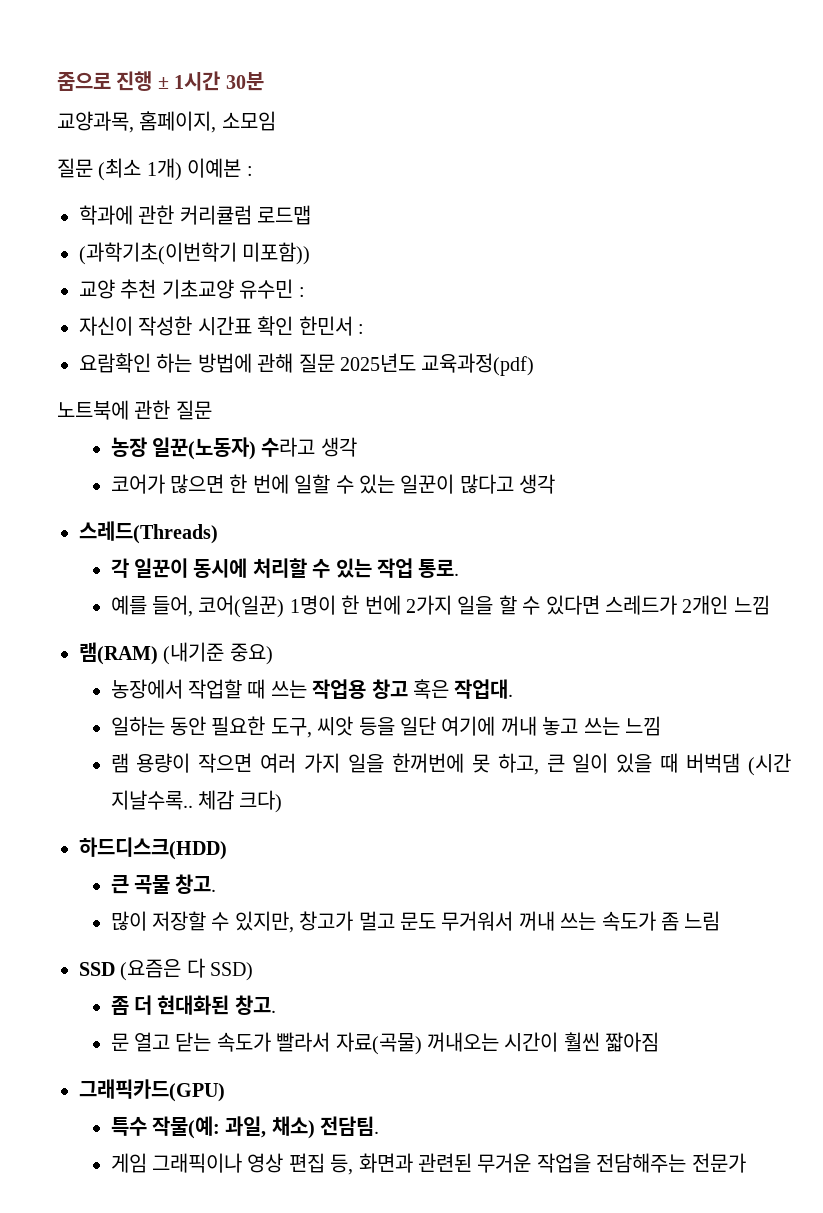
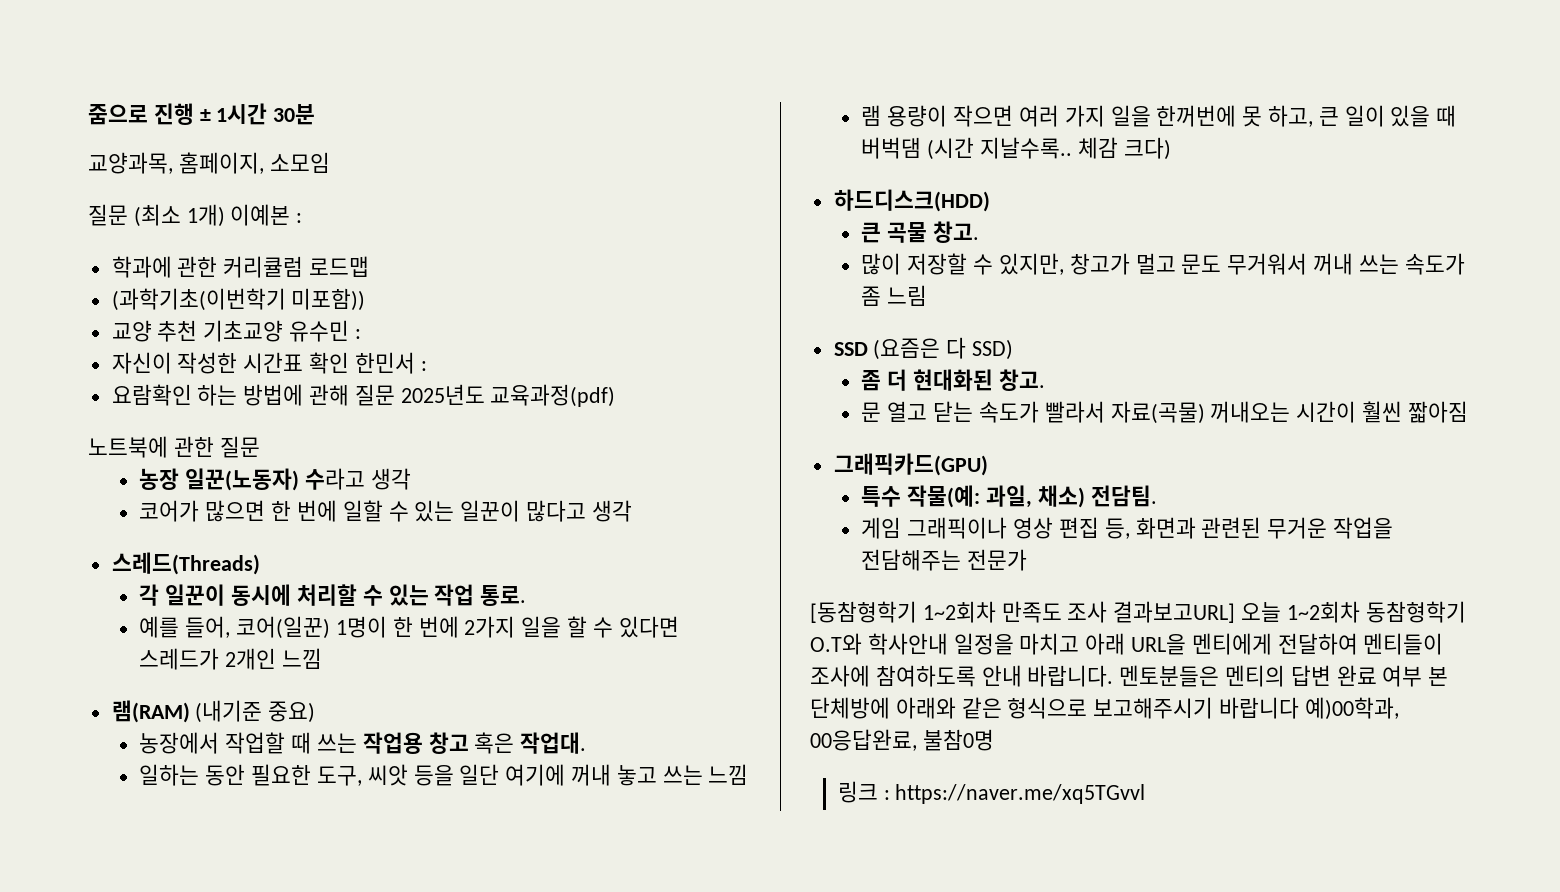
+ [동참형학기 1~2회차 만족도 조사 결과보고URL] 오늘 1~2회차 동참형학기 O.T와 학사안내 일정을 마치고 아래 URL을 멘티에게 전달하여 멘티들이 조사에 참여하도록 안내 바랍니다. 멘토분들은 멘티의 답변 완료 여부 본 단체방에 아래와 같은 형식으로 보고해주시기 바랍니다 예)00학과, 00응답완료, 불참0명
+ 링크 : https://naver.me/xq5TGvvl

